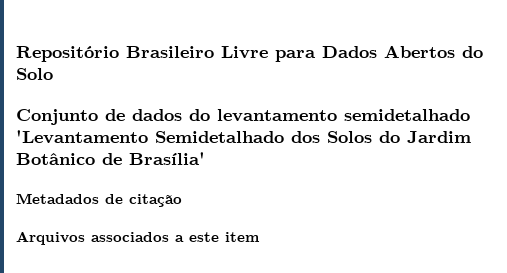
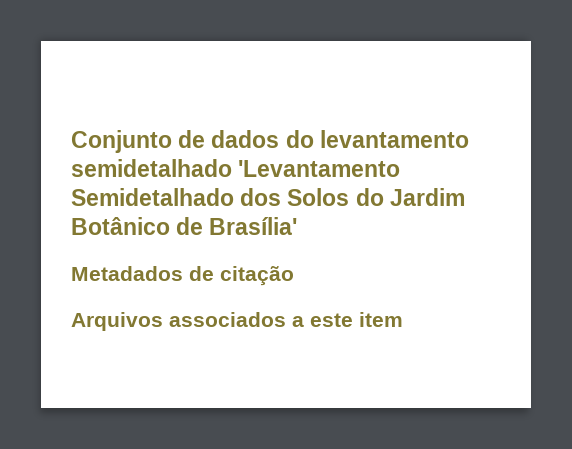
- Repositório Brasileiro Livre para Dados Abertos do Solo

